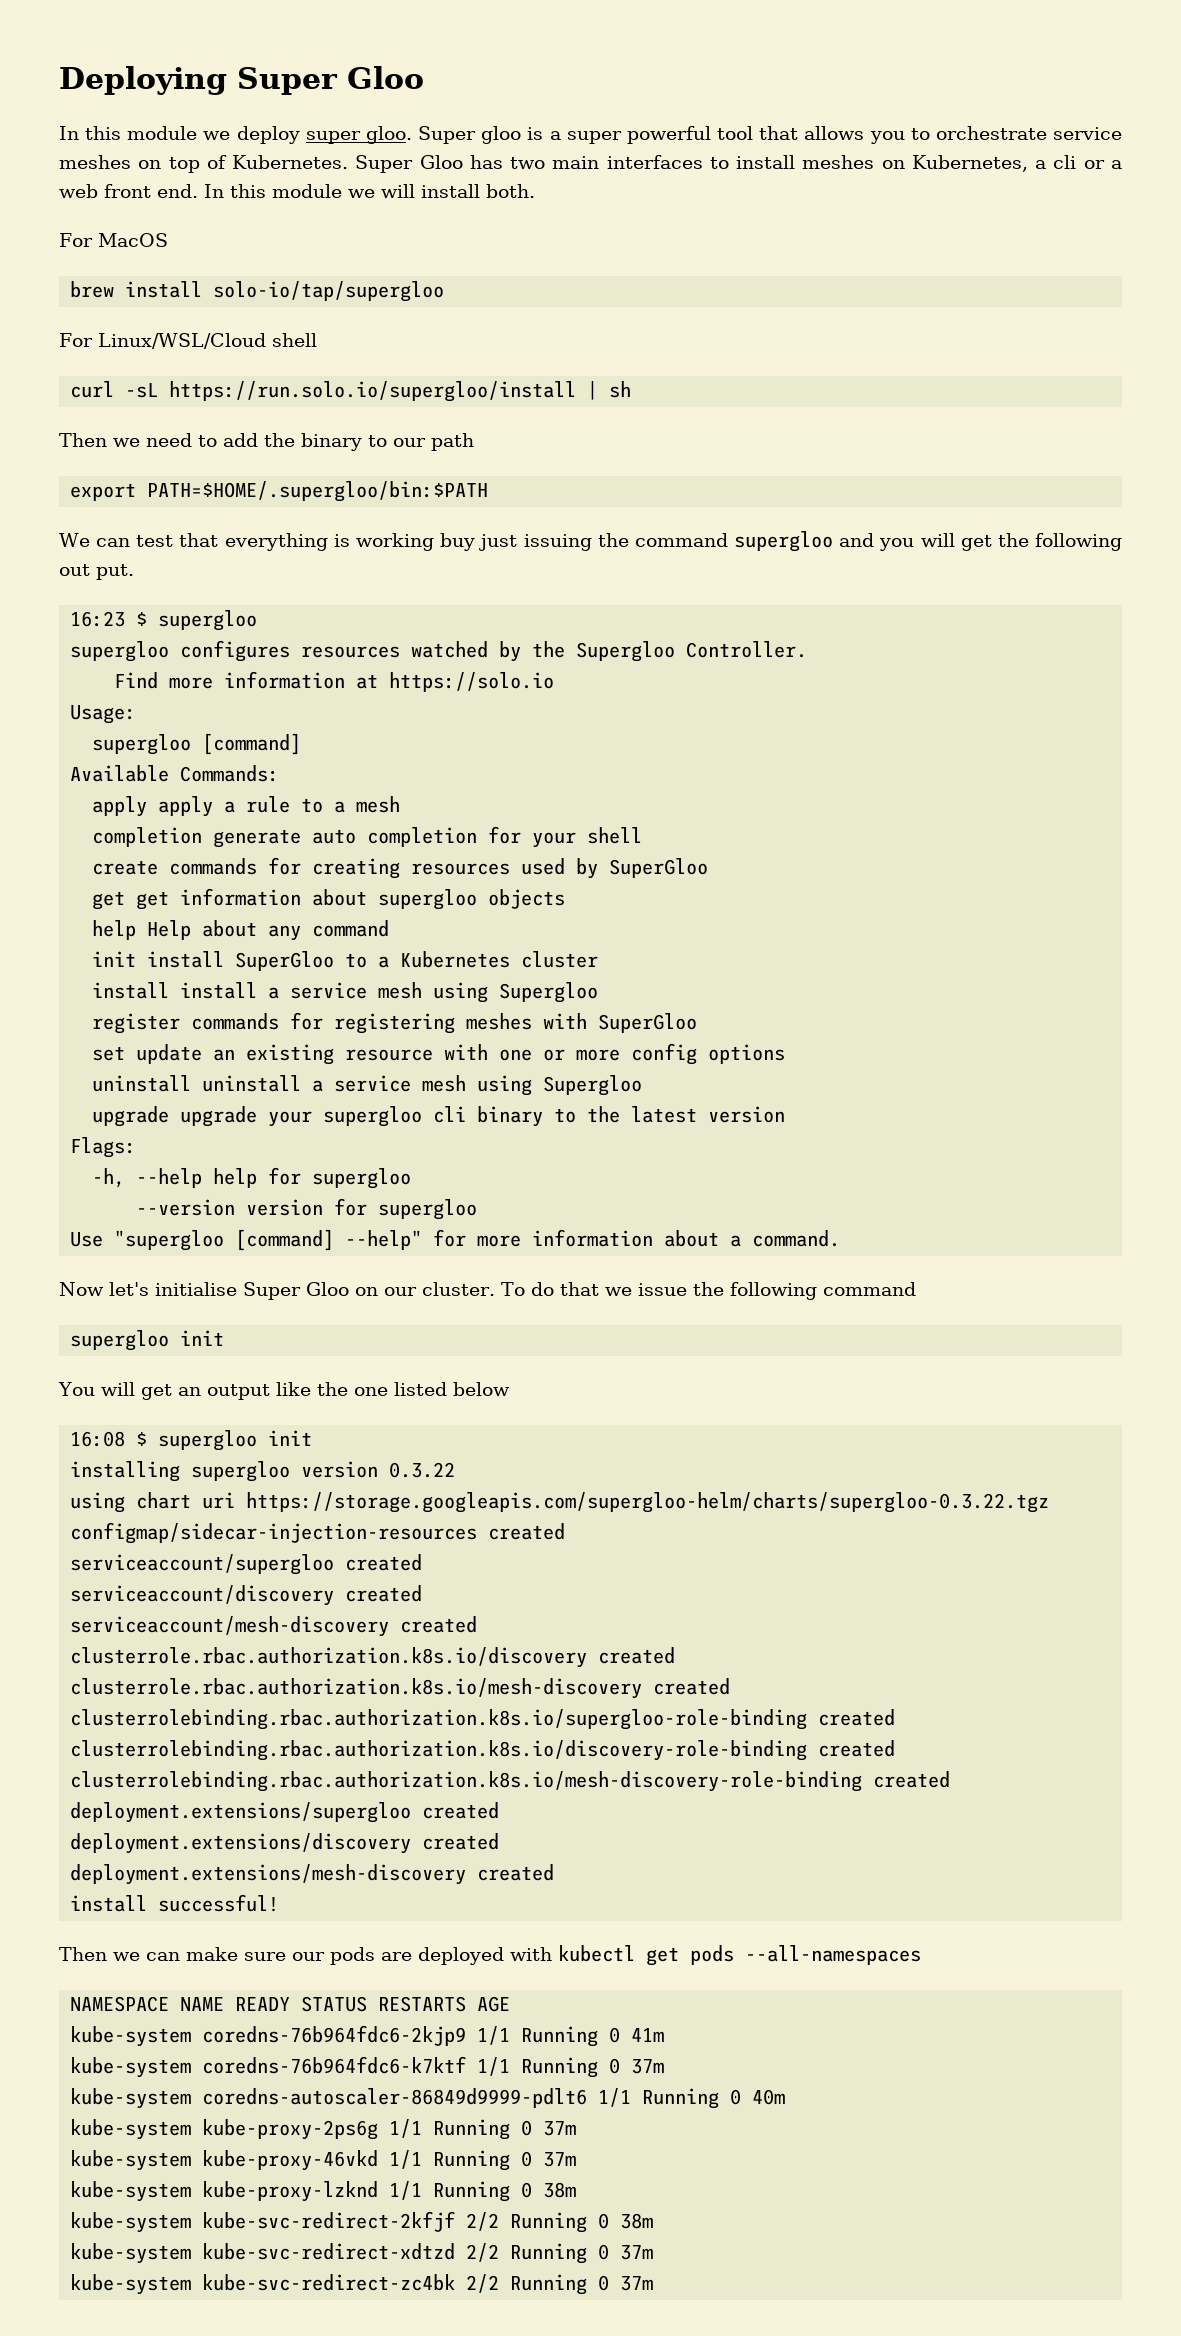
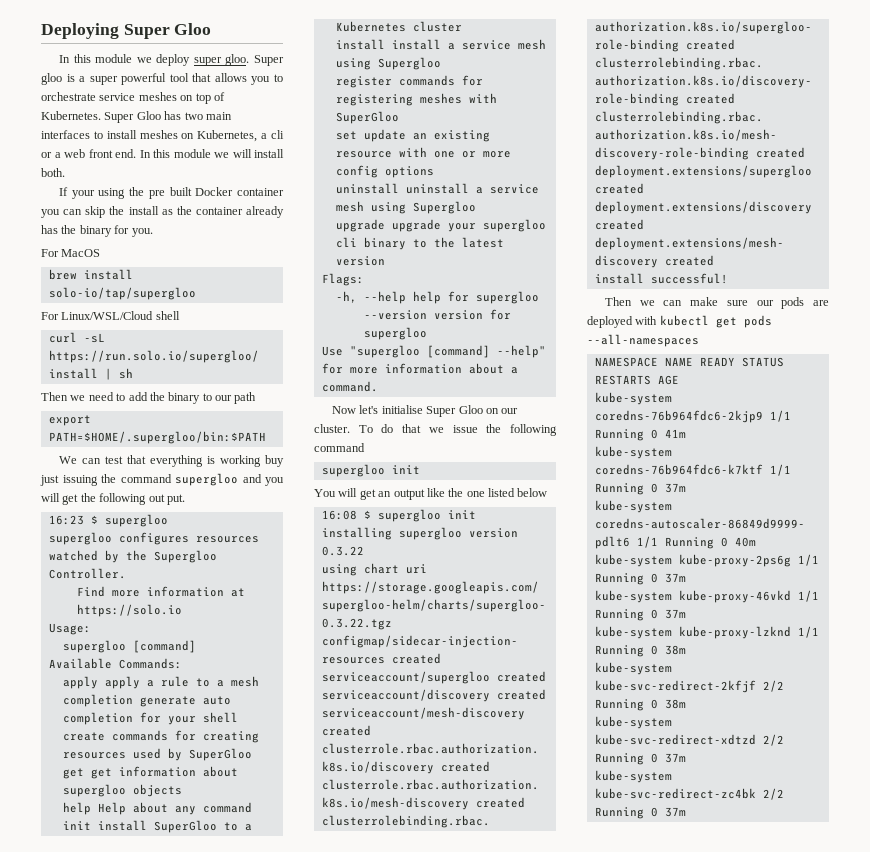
+ If your using the pre built Docker container you can skip the install as the container already has the binary for you.

